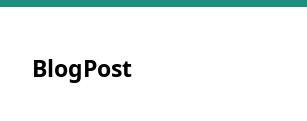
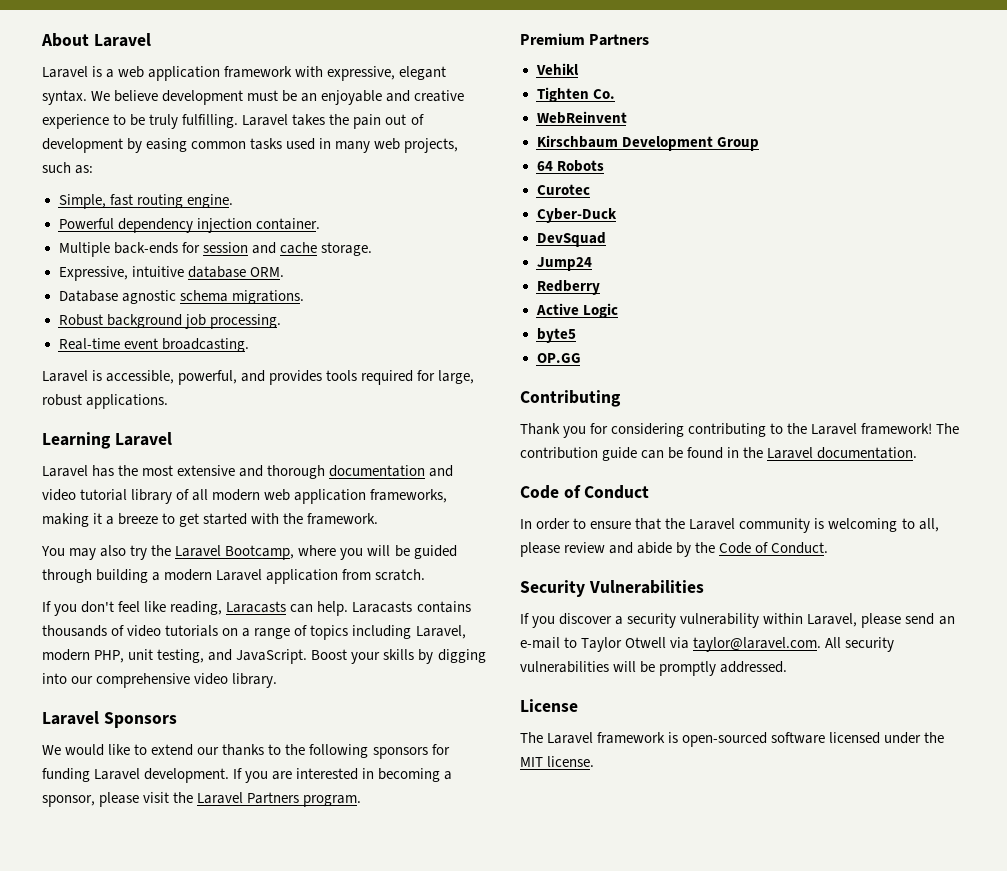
- BlogPost
+ About Laravel
+ Laravel is a web application framework with expressive, elegant syntax. We believe development must be an enjoyable and creative experience to be truly fulfilling. Laravel takes the pain out of development by easing common tasks used in many web projects, such as:
+ Simple, fast routing engine.
+ Powerful dependency injection container.
+ Multiple back-ends for session and cache storage.
+ Expressive, intuitive database ORM.
+ Database agnostic schema migrations.
+ Robust background job processing.
+ Real-time event broadcasting.
+ Laravel is accessible, powerful, and provides tools required for large, robust applications.
+ Learning Laravel
+ Laravel has the most extensive and thorough documentation and video tutorial library of all modern web application frameworks, making it a breeze to get started with the framework.
+ You may also try the Laravel Bootcamp, where you will be guided through building a modern Laravel application from scratch.
+ If you don't feel like reading, Laracasts can help. Laracasts contains thousands of video tutorials on a range of topics including Laravel, modern PHP, unit testing, and JavaScript. Boost your skills by digging into our comprehensive video library.
+ Laravel Sponsors
+ We would like to extend our thanks to the following sponsors for funding Laravel development. If you are interested in becoming a sponsor, please visit the Laravel Partners program.
+ Premium Partners
+ Vehikl
+ Tighten Co.
+ WebReinvent
+ Kirschbaum Development Group
+ 64 Robots
+ Curotec
+ Cyber-Duck
+ DevSquad
+ Jump24
+ Redberry
+ Active Logic
+ byte5
+ OP.GG
+ Contributing
+ Thank you for considering contributing to the Laravel framework! The contribution guide can be found in the Laravel documentation.
+ Code of Conduct
+ In order to ensure that the Laravel community is welcoming to all, please review and abide by the Code of Conduct.
+ Security Vulnerabilities
+ If you discover a security vulnerability within Laravel, please send an e-mail to Taylor Otwell via taylor@laravel.com. All security vulnerabilities will be promptly addressed.
+ License
+ The Laravel framework is open-sourced software licensed under the MIT license.

